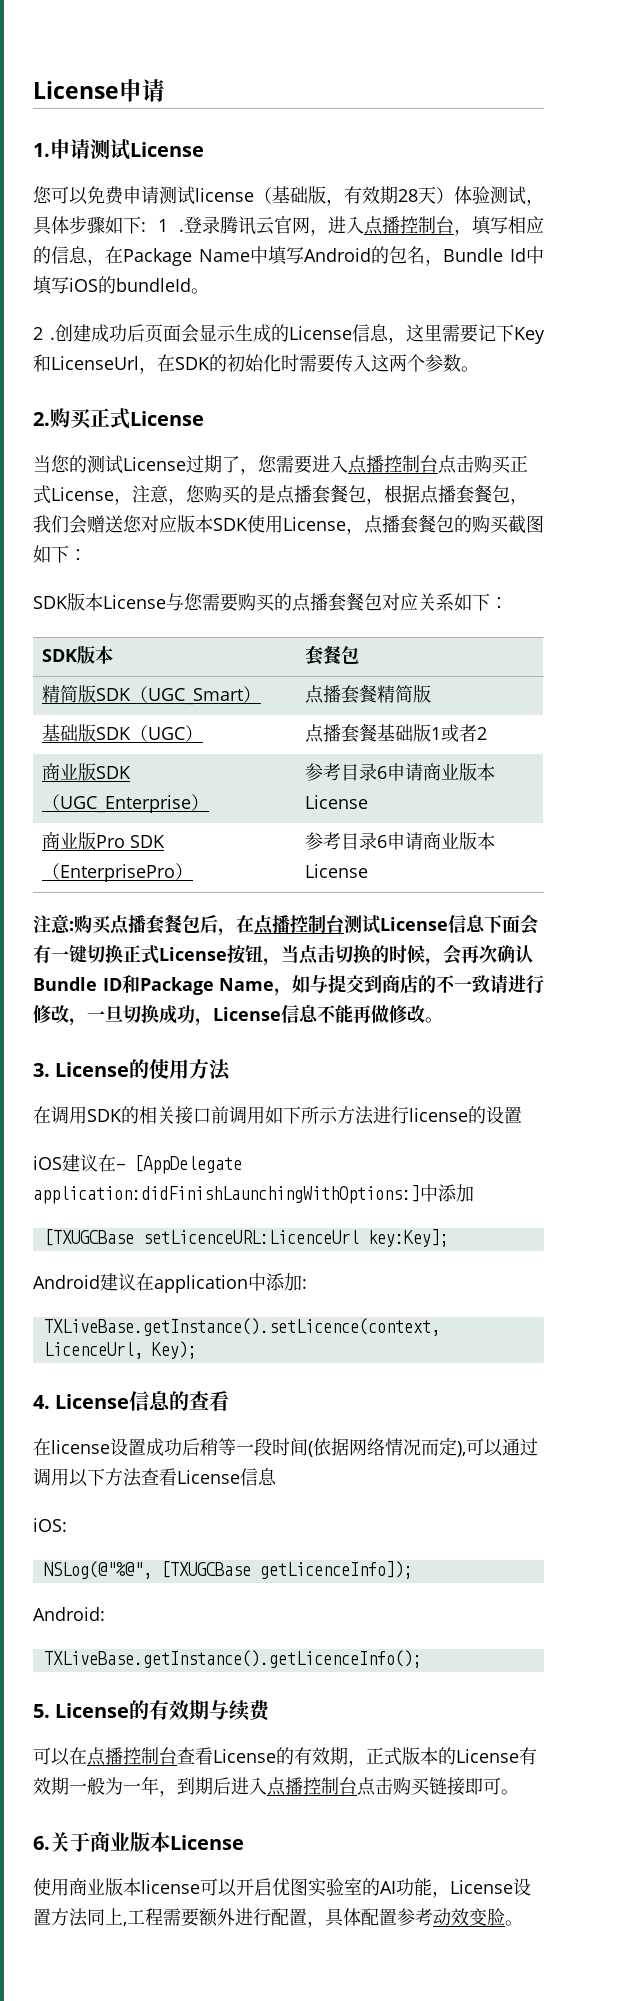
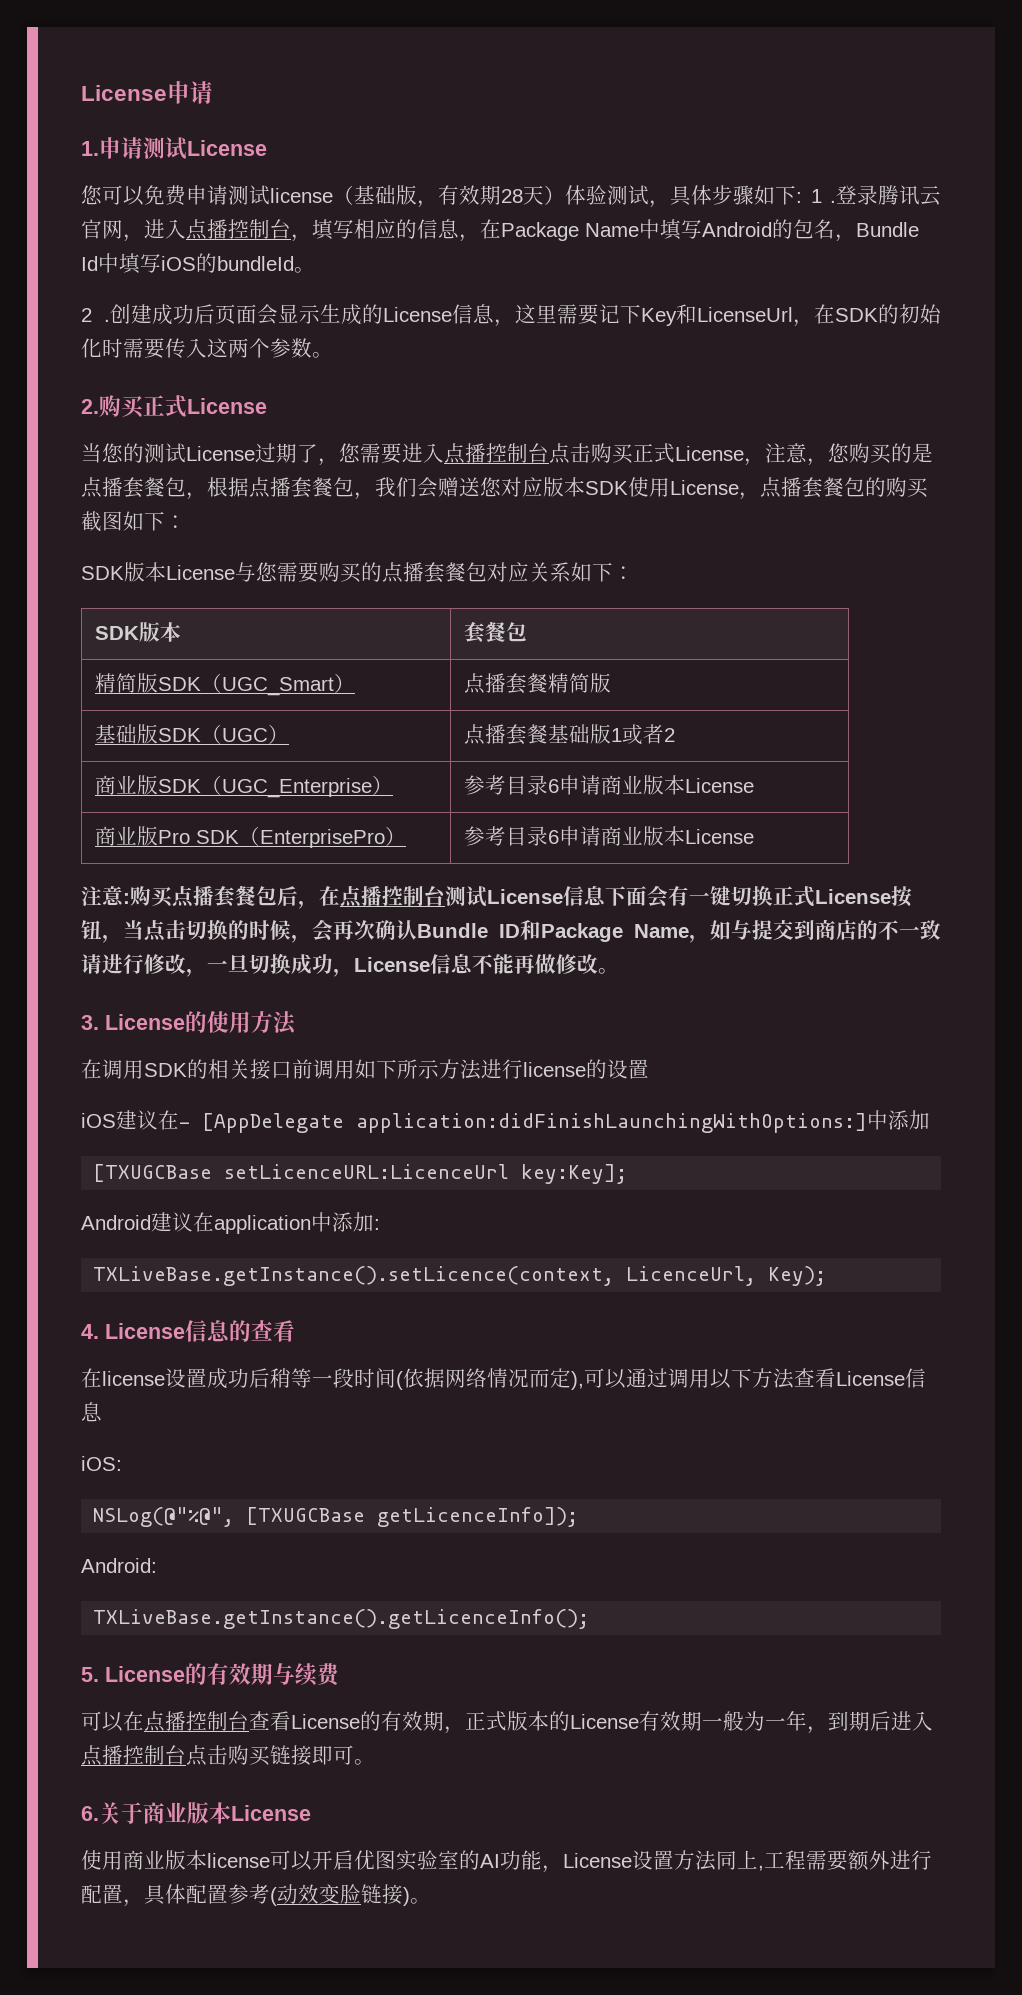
- 使用商业版本license可以开启优图实验室的AI功能，License设置方法同上,工程需要额外进行配置，具体配置参考动效变脸。
+ 使用商业版本license可以开启优图实验室的AI功能，License设置方法同上,工程需要额外进行配置，具体配置参考(动效变脸链接)。

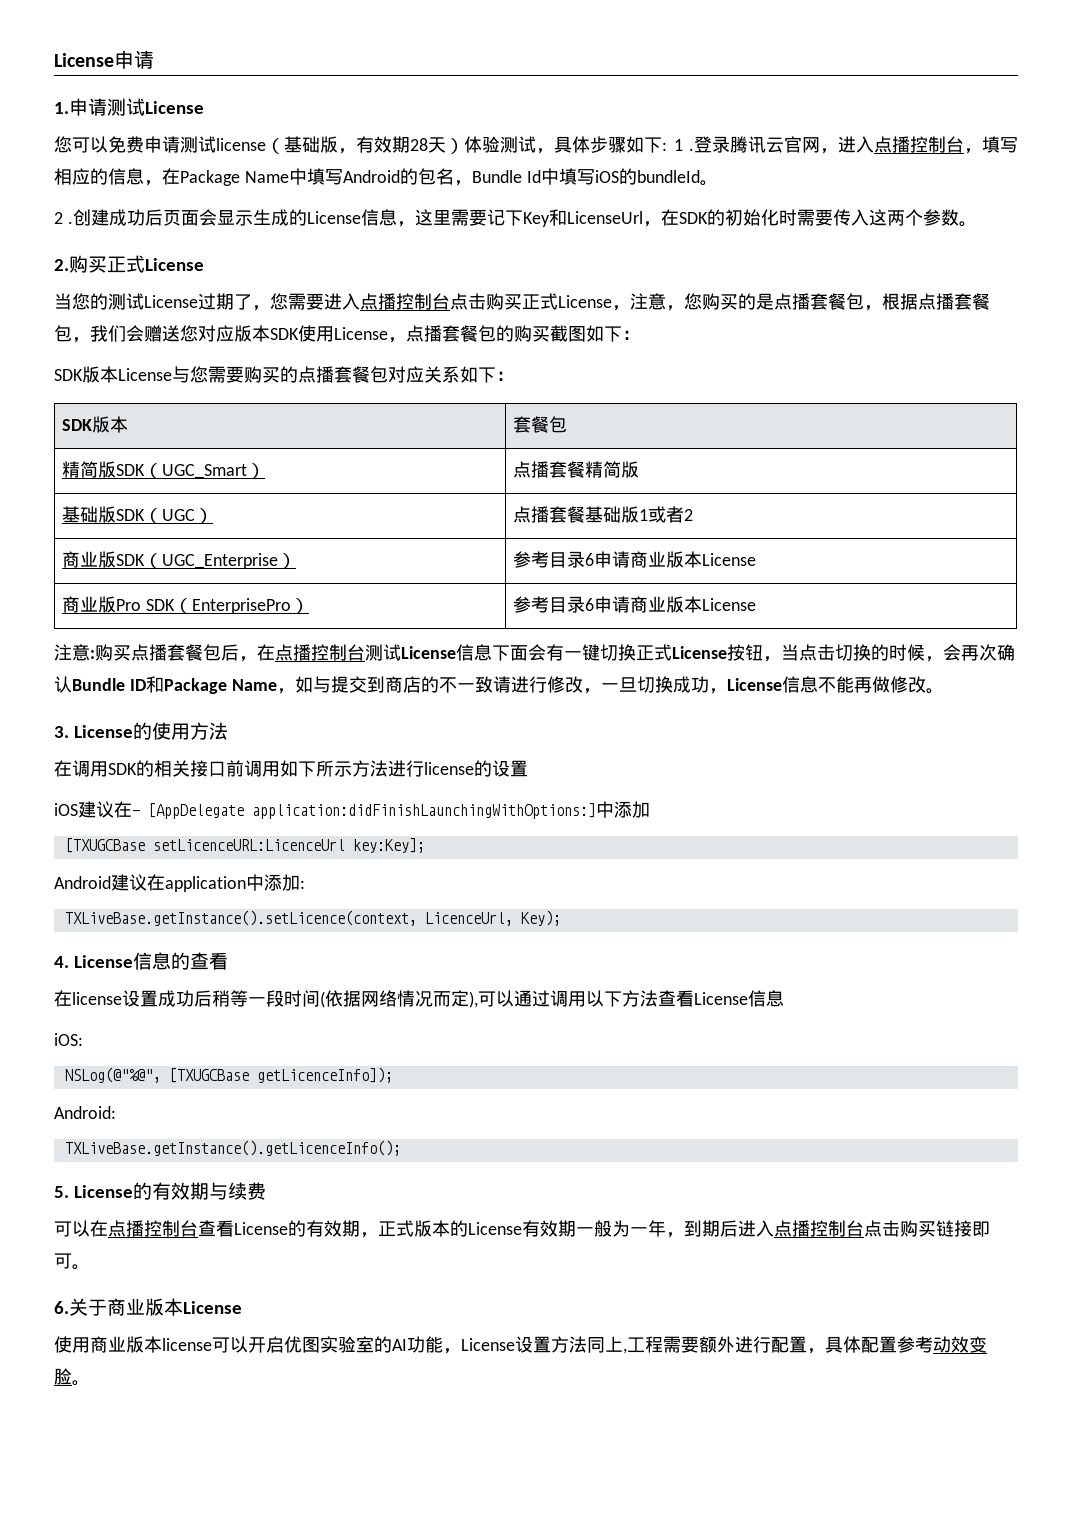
- 使用商业版本license可以开启优图实验室的AI功能，License设置方法同上,工程需要额外进行配置，具体配置参考(动效变脸链接)。
+ 使用商业版本license可以开启优图实验室的AI功能，License设置方法同上,工程需要额外进行配置，具体配置参考动效变脸。

